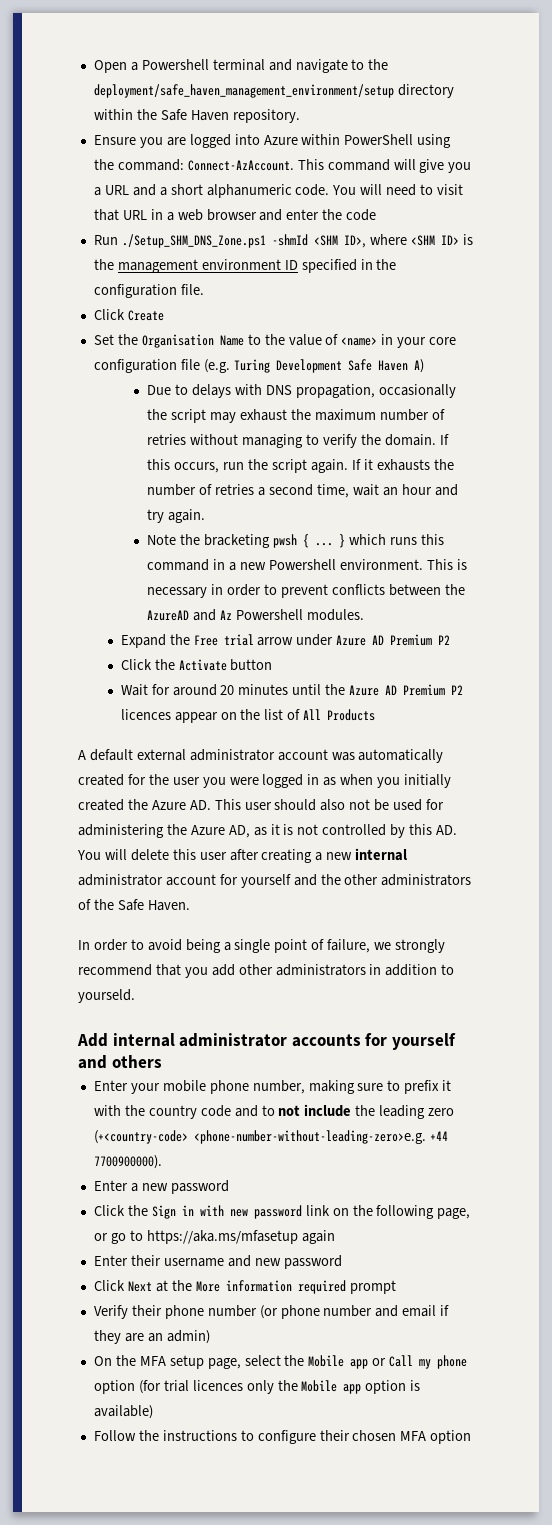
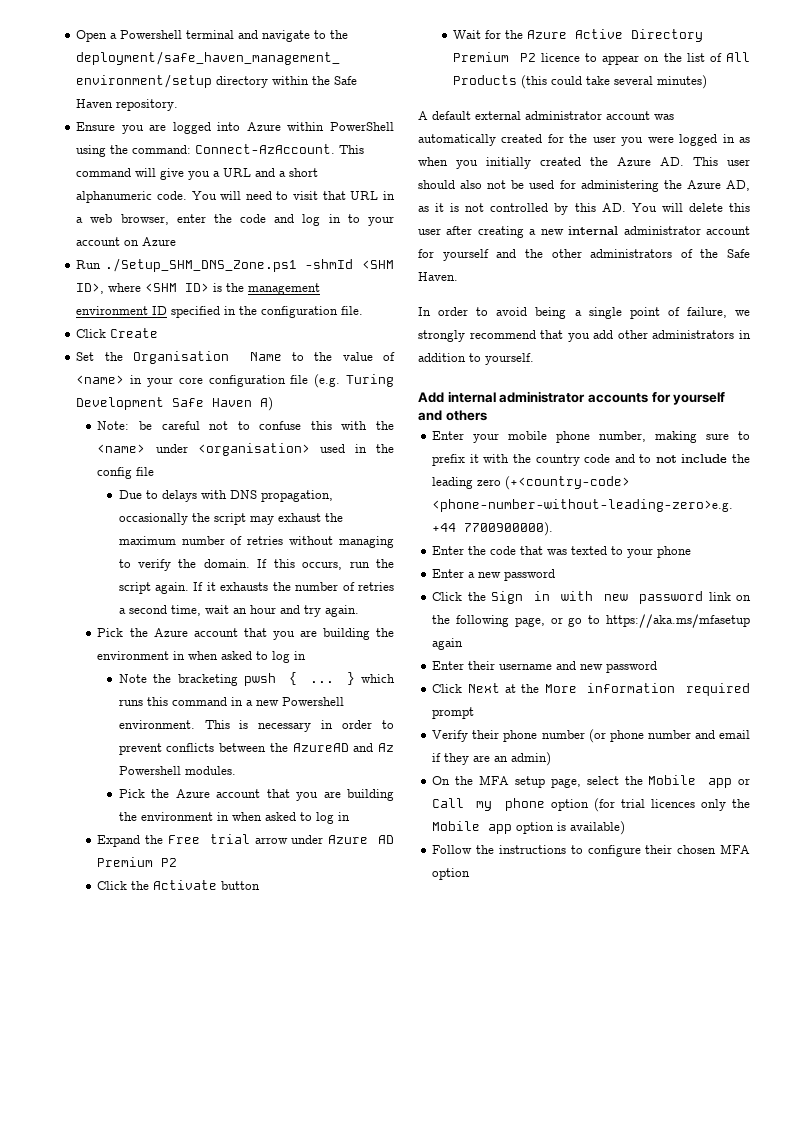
- You will need to visit that URL in a web browser and enter the code
+ You will need to visit that URL in a web browser, enter the code and log in to your account on Azure
+ Note: be careful not to confuse this with the <name> under <organisation> used in the config file
  If it exhausts the number of retries a second time, wait an hour and try again.
+ Pick the Azure account that you are building the environment in when asked to log in
  This is necessary in order to prevent conflicts between the AzureAD and Az Powershell modules.
+ Pick the Azure account that you are building the environment in when asked to log in
- Wait for around 20 minutes until the Azure AD Premium P2 licences appear on the list of All Products
+ Wait for the Azure Active Directory Premium P2 licence to appear on the list of All Products (this could take several minutes)
- In order to avoid being a single point of failure, we strongly recommend that you add other administrators in addition to yourseld.
+ In order to avoid being a single point of failure, we strongly recommend that you add other administrators in addition to yourself.
+ Enter the code that was texted to your phone

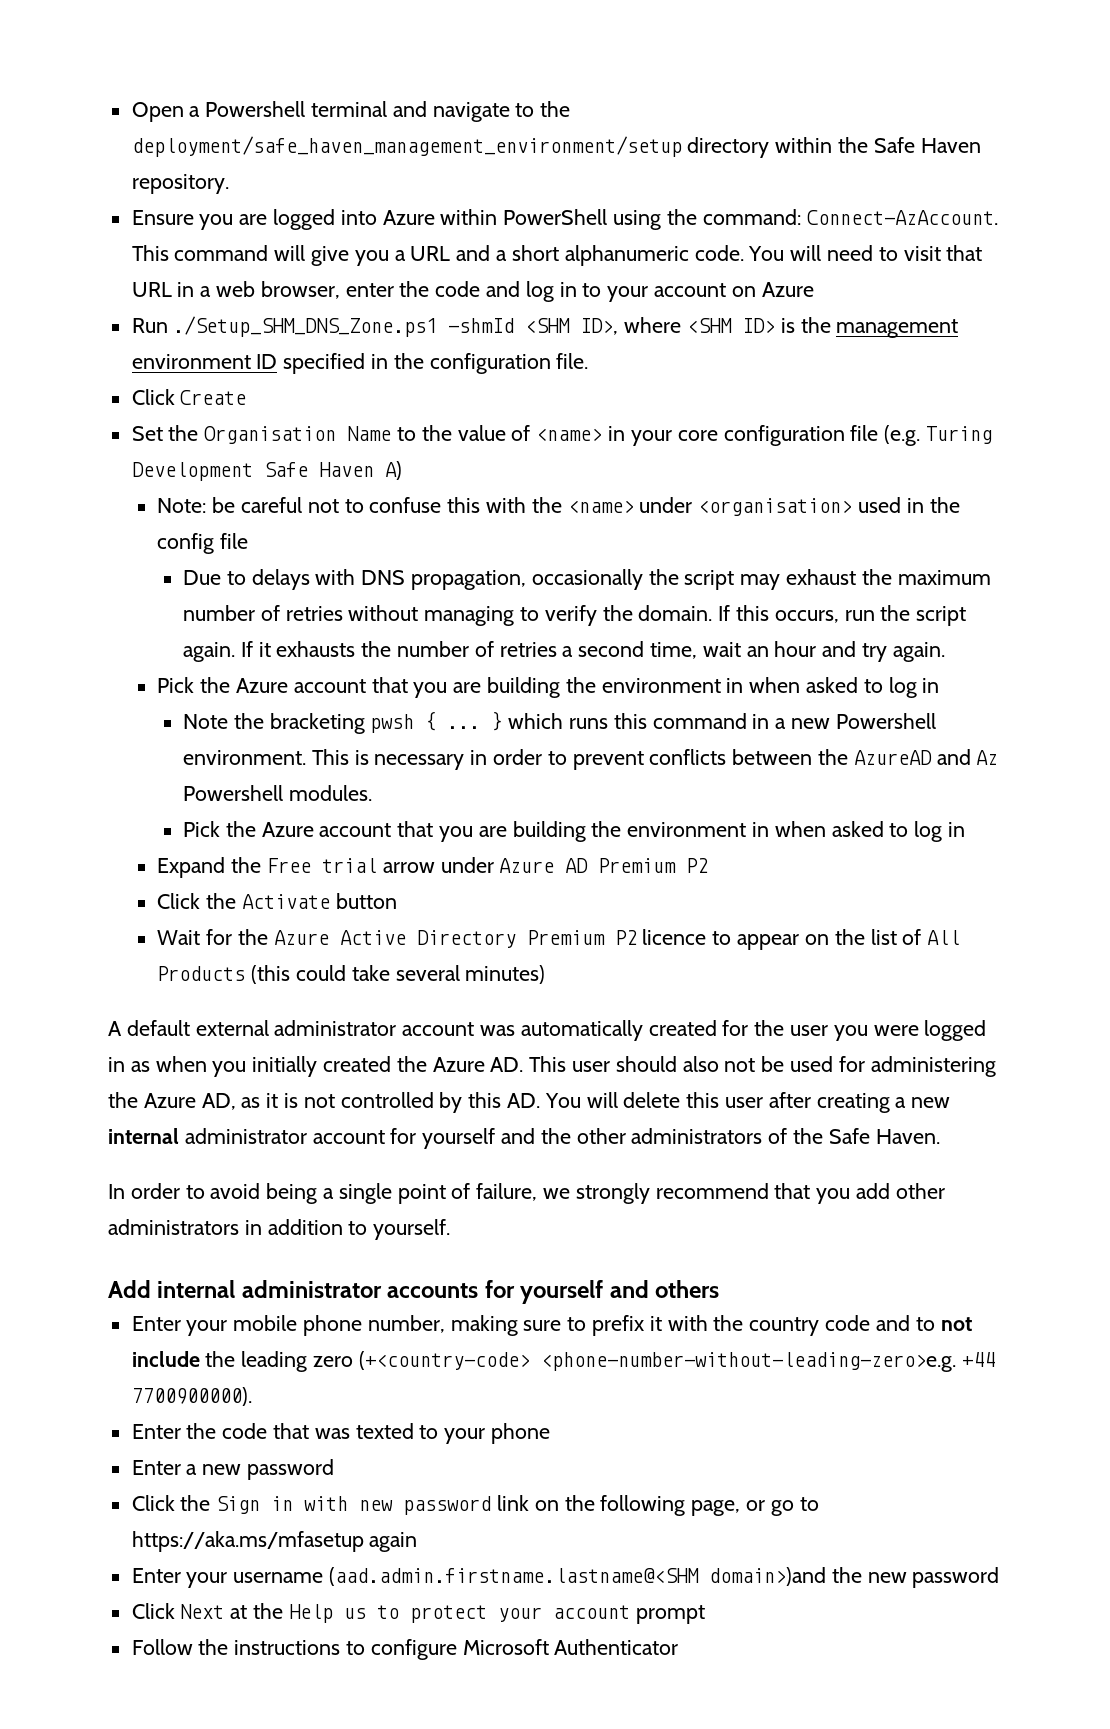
- Enter their username and new password
+ Enter your username (aad.admin.firstname.lastname@<SHM domain>)and the new password
- Click Next at the More information required prompt
- Verify their phone number (or phone number and email if they are an admin)
- On the MFA setup page, select the Mobile app or Call my phone option (for trial licences only the Mobile app option is available)
+ Click Next at the Help us to protect your account prompt
- Follow the instructions to configure their chosen MFA option
+ Follow the instructions to configure Microsoft Authenticator

